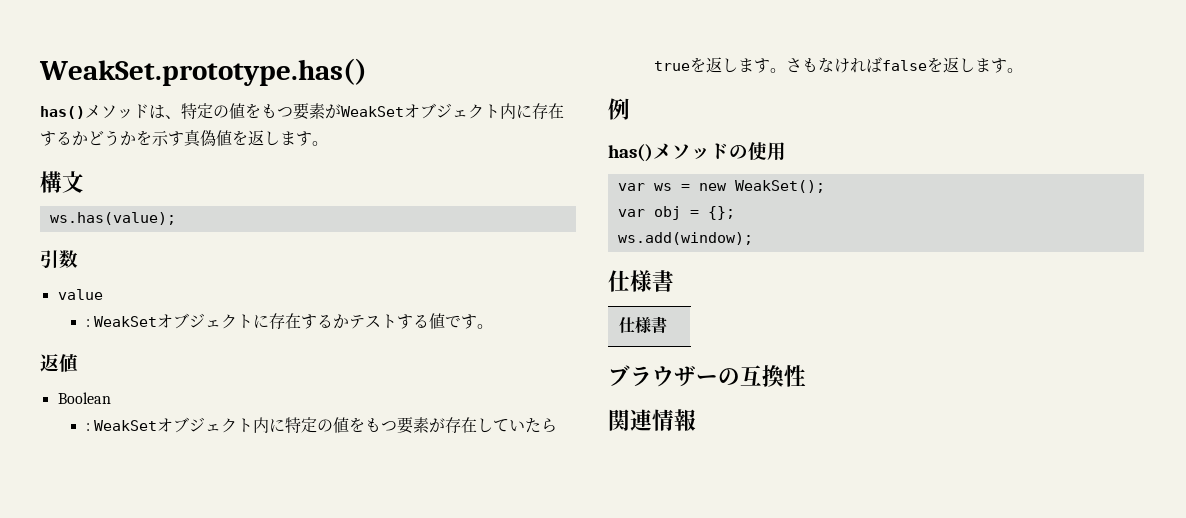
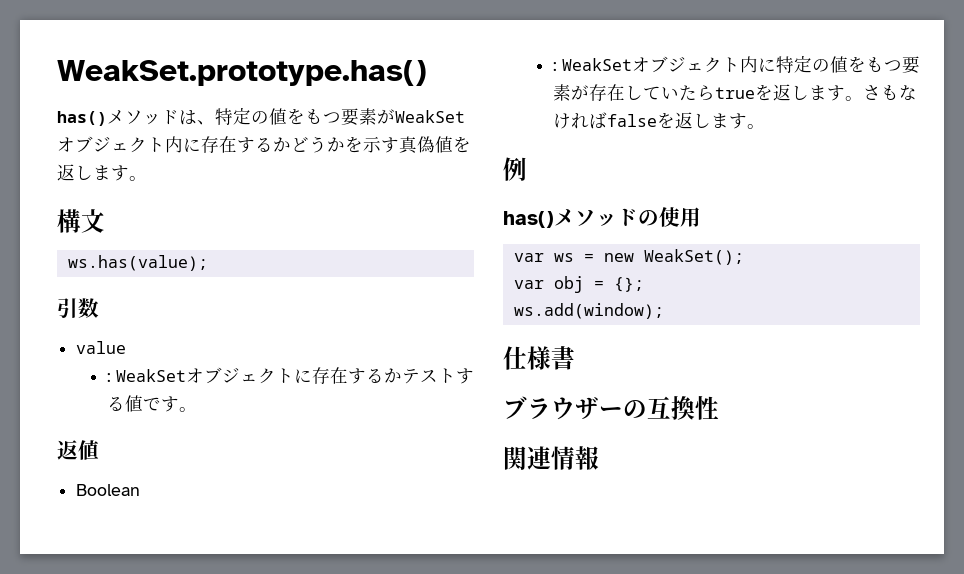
  ws.add(window);
- 仕様書

